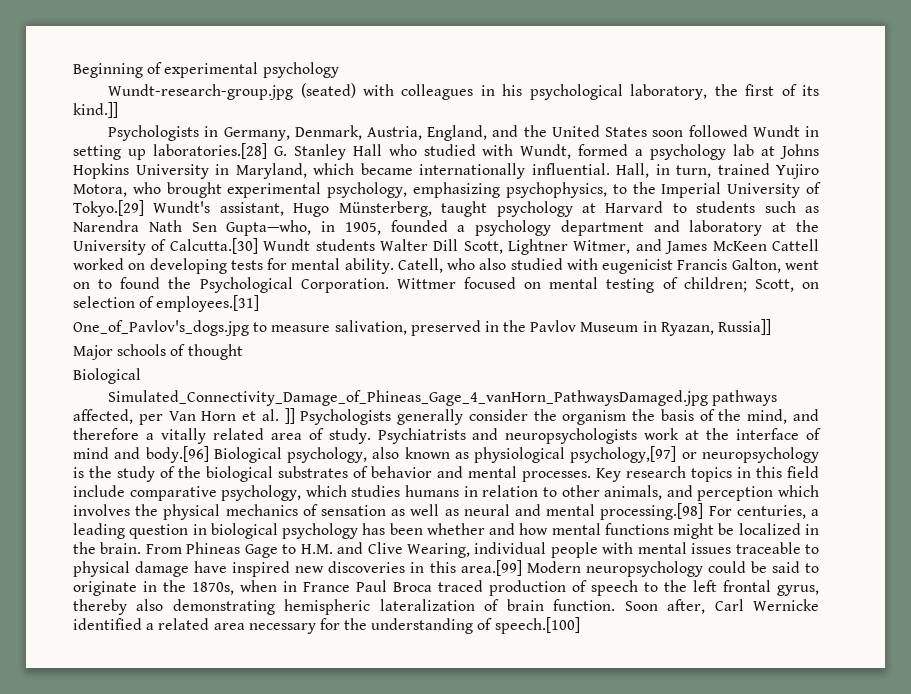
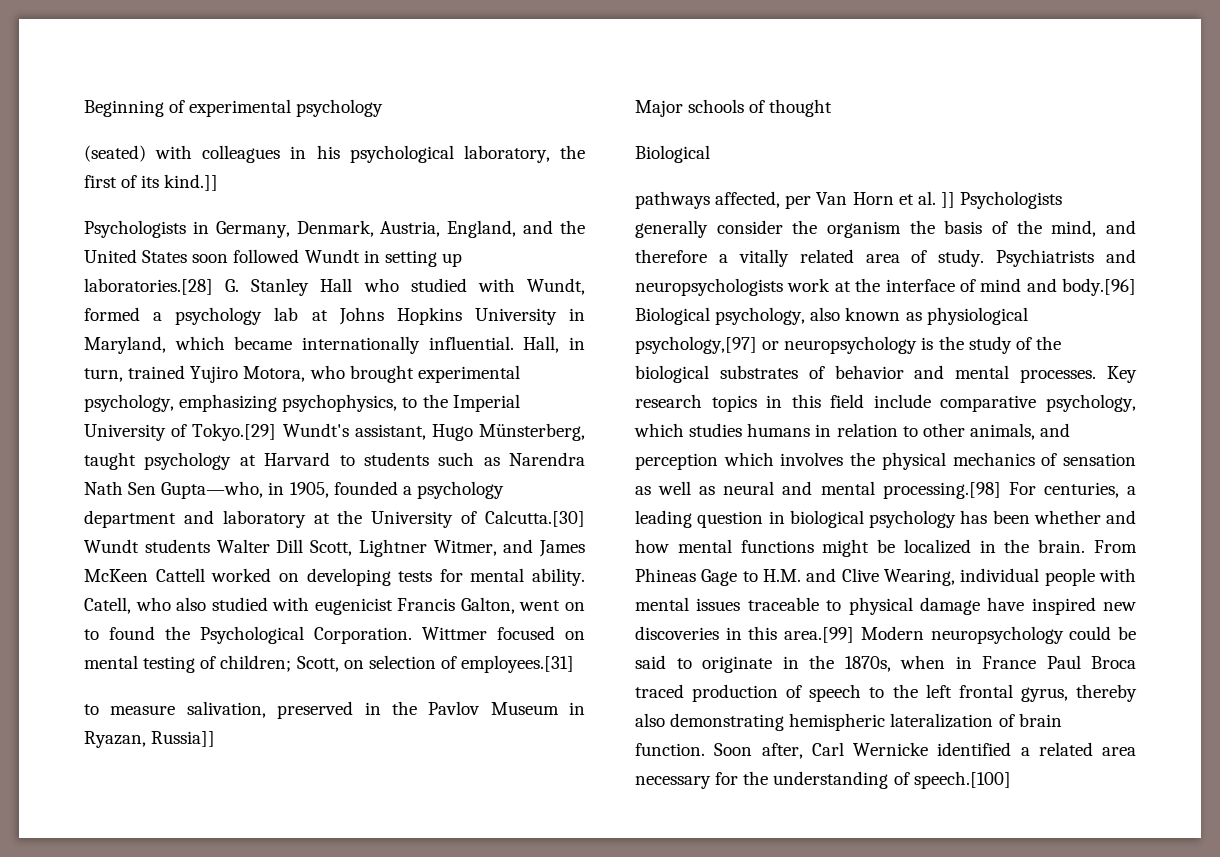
- Wundt-research-group.jpg (seated) with colleagues in his psychological laboratory, the first of its kind.]]
+ (seated) with colleagues in his psychological laboratory, the first of its kind.]]
- One_of_Pavlov's_dogs.jpg to measure salivation, preserved in the Pavlov Museum in Ryazan, Russia]]
+ to measure salivation, preserved in the Pavlov Museum in Ryazan, Russia]]
- Simulated_Connectivity_Damage_of_Phineas_Gage_4_vanHorn_PathwaysDamaged.jpg pathways affected, per Van Horn et al. ]] Psychologists generally consider the organism the basis of the mind, and therefore a vitally related area of study.
+ pathways affected, per Van Horn et al. ]] Psychologists generally consider the organism the basis of the mind, and therefore a vitally related area of study.

